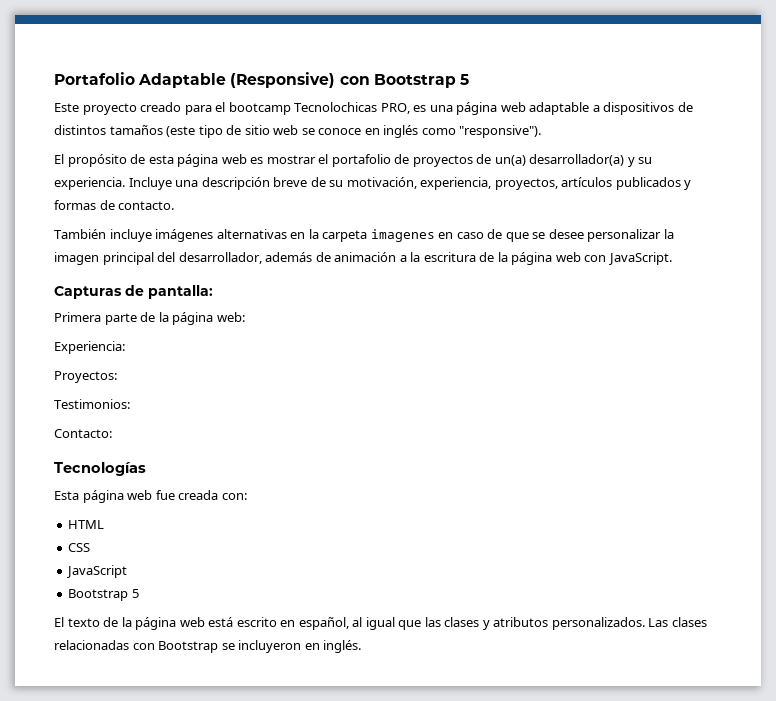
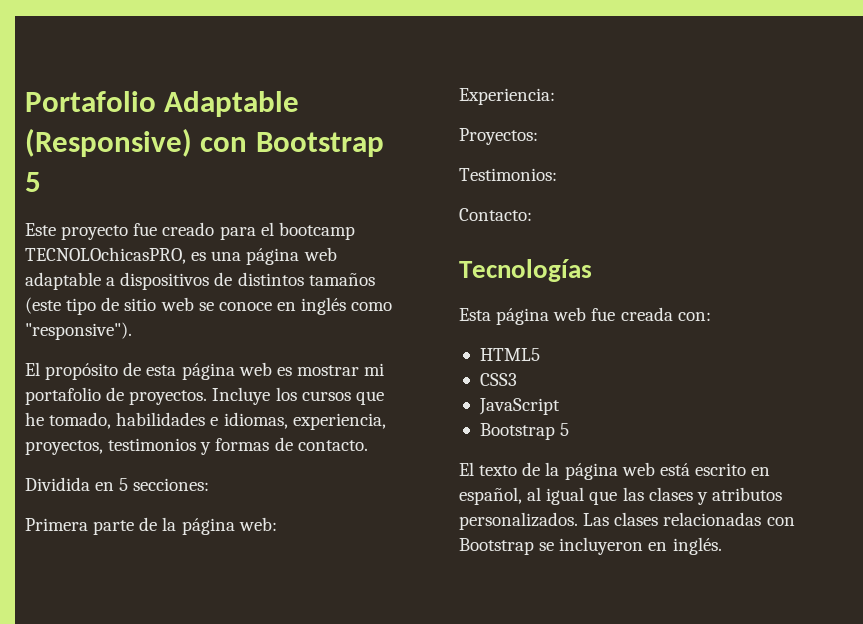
- Este proyecto creado para el bootcamp Tecnolochicas PRO, es una página web adaptable a dispositivos de distintos tamaños (este tipo de sitio web se conoce en inglés como "responsive").
+ Este proyecto fue creado para el bootcamp TECNOLOchicasPRO, es una página web adaptable a dispositivos de distintos tamaños (este tipo de sitio web se conoce en inglés como "responsive").
- El propósito de esta página web es mostrar el portafolio de proyectos de un(a) desarrollador(a) y su experiencia. Incluye una descripción breve de su motivación, experiencia, proyectos, artículos publicados y formas de contacto.
- También incluye imágenes alternativas en la carpeta imagenes en caso de que se desee personalizar la imagen principal del desarrollador, además de animación a la escritura de la página web con JavaScript.
- Capturas de pantalla:
+ El propósito de esta página web es mostrar mi portafolio de proyectos. Incluye los cursos que he tomado, habilidades e idiomas, experiencia, proyectos, testimonios y formas de contacto.
+ Dividida en 5 secciones:
- HTML
- CSS
+ HTML5
+ CSS3

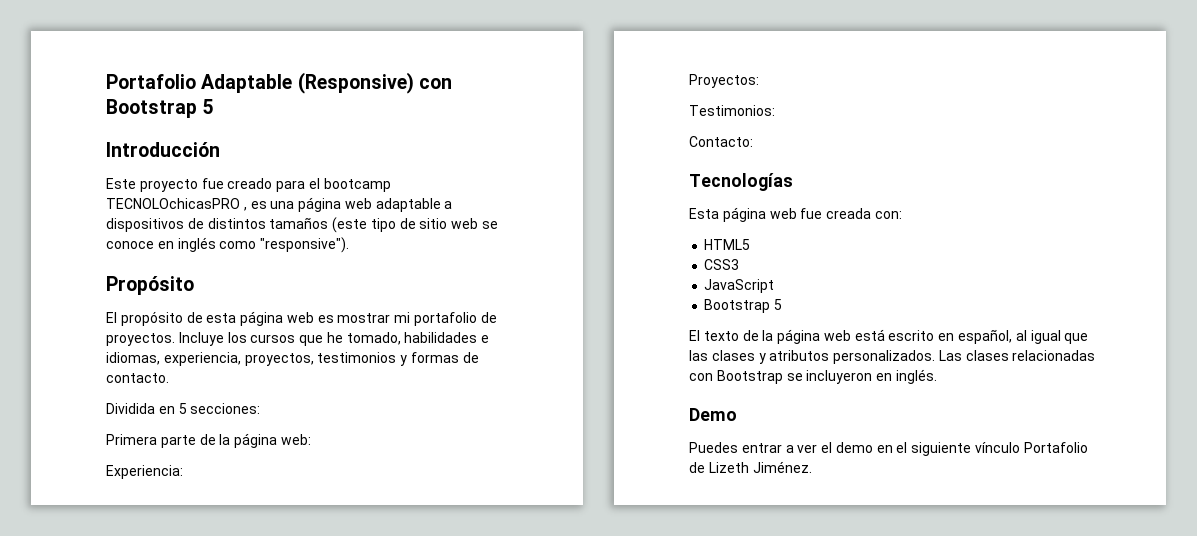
+ Introducción
- Este proyecto fue creado para el bootcamp TECNOLOchicasPRO, es una página web adaptable a dispositivos de distintos tamaños (este tipo de sitio web se conoce en inglés como "responsive").
+ Este proyecto fue creado para el bootcamp TECNOLOchicasPRO , es una página web adaptable a dispositivos de distintos tamaños (este tipo de sitio web se conoce en inglés como "responsive").
+ Propósito
+ Demo
+ Puedes entrar a ver el demo en el siguiente vínculo Portafolio de Lizeth Jiménez.

